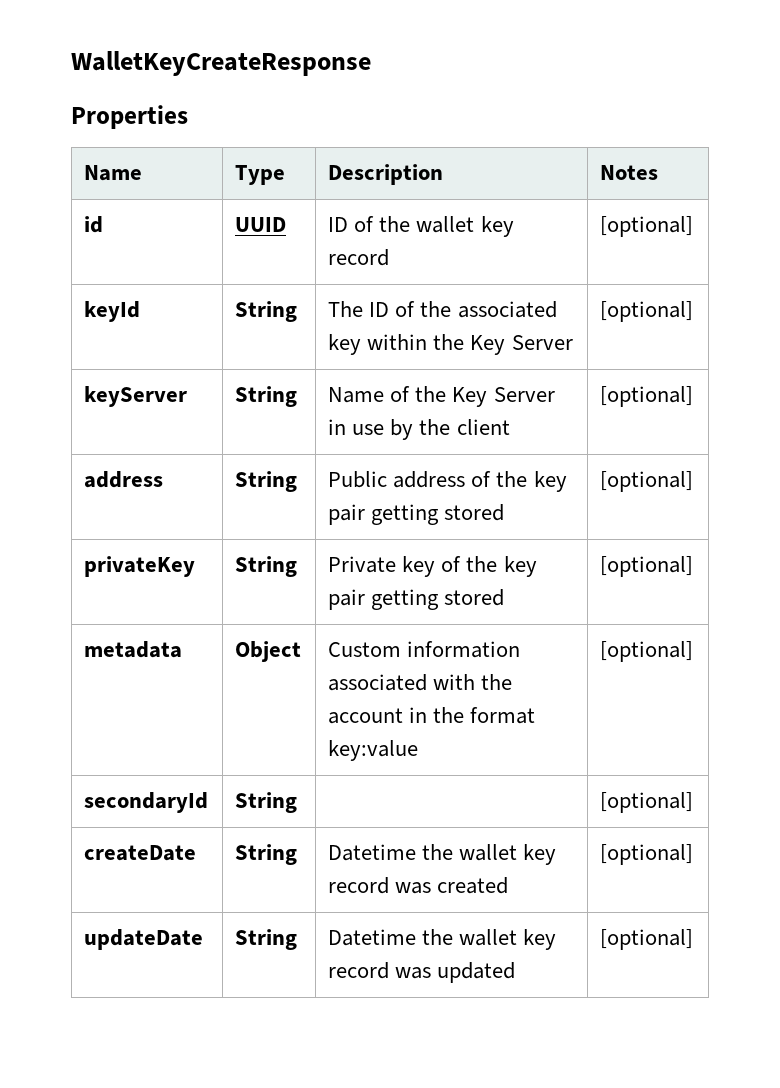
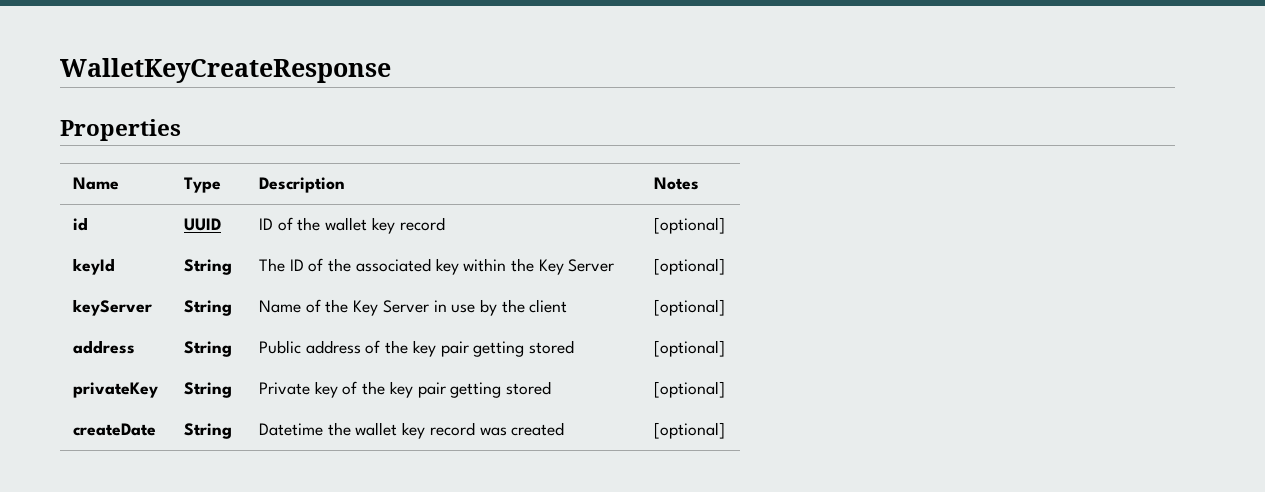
- metadata | Object | Custom information associated with the account in the format key:value | [optional]
- secondaryId | String | | [optional]
- updateDate | String | Datetime the wallet key record was updated | [optional]

